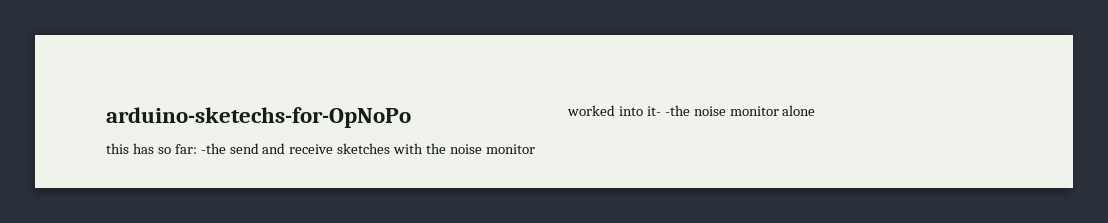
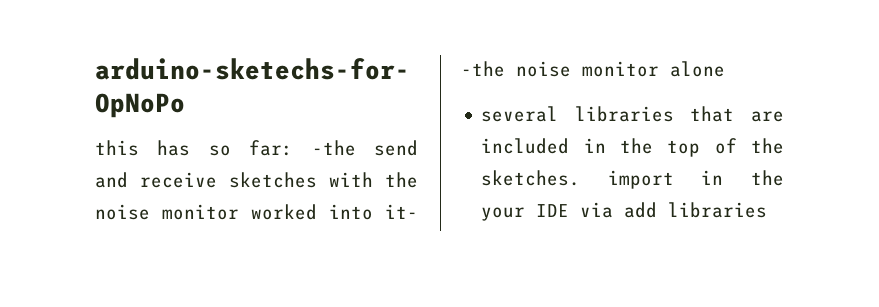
+ several libraries that are included in the top of the sketches. import in the your IDE via add libraries

